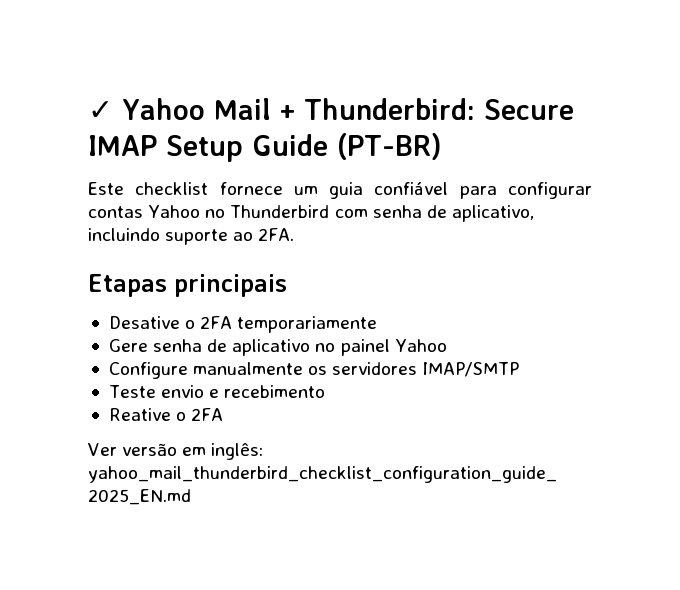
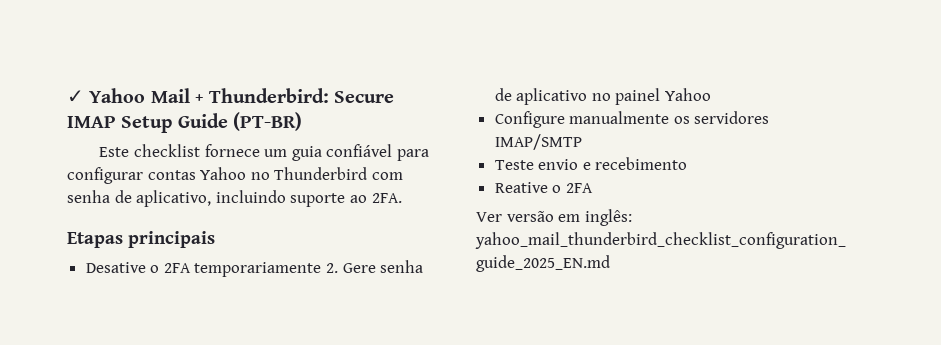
- Desative o 2FA temporariamente
- Gere senha de aplicativo no painel Yahoo
+ Desative o 2FA temporariamente 2. Gere senha de aplicativo no painel Yahoo

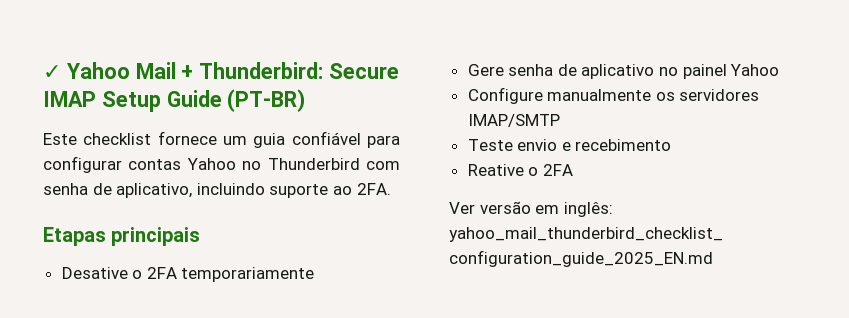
- Desative o 2FA temporariamente 2. Gere senha de aplicativo no painel Yahoo
+ Desative o 2FA temporariamente
+ Gere senha de aplicativo no painel Yahoo

